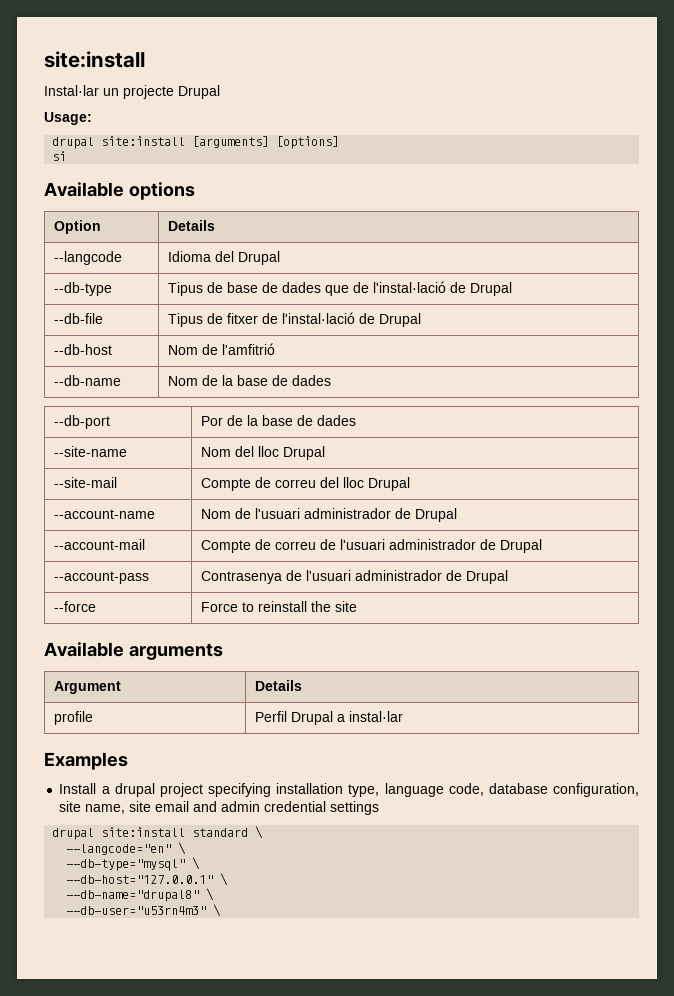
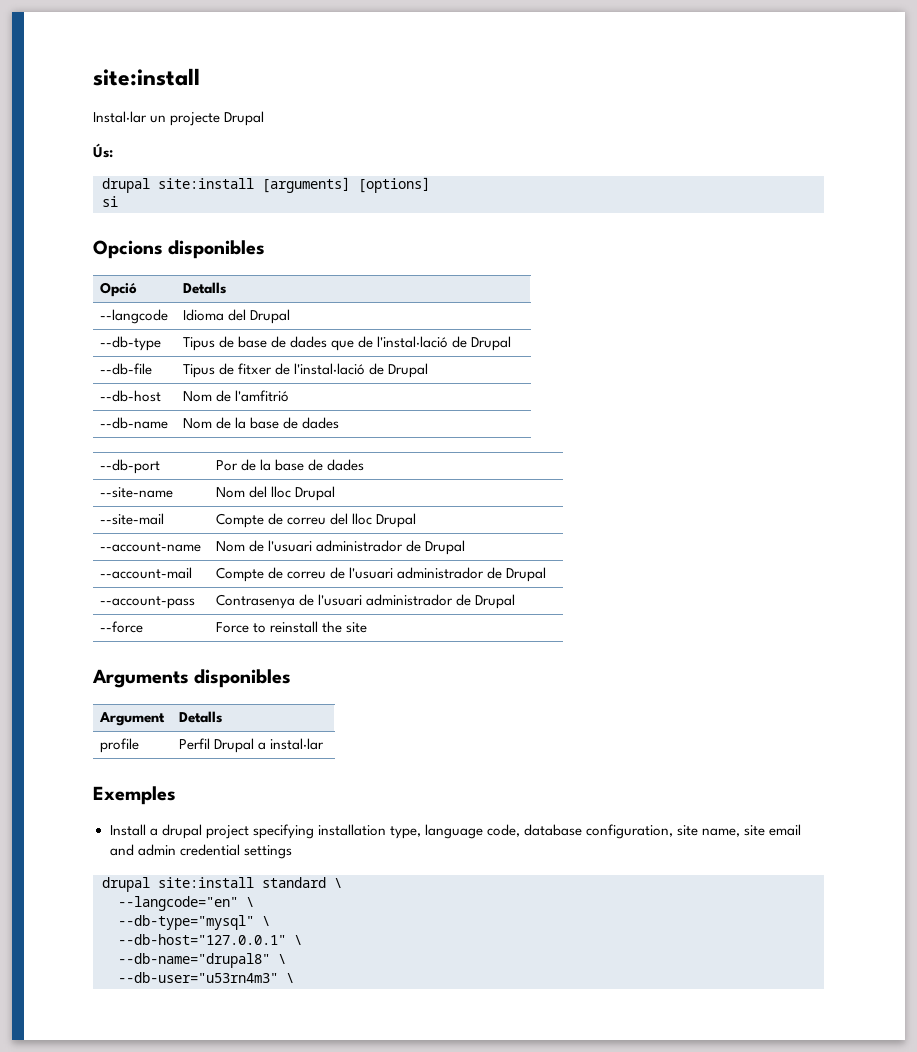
- Usage:
+ Ús:
- Available options
- Option | Details
+ Opcions disponibles
+ Opció | Detalls
- Available arguments
+ Arguments disponibles
- Argument | Details
+ Argument | Detalls
- Examples
+ Exemples

